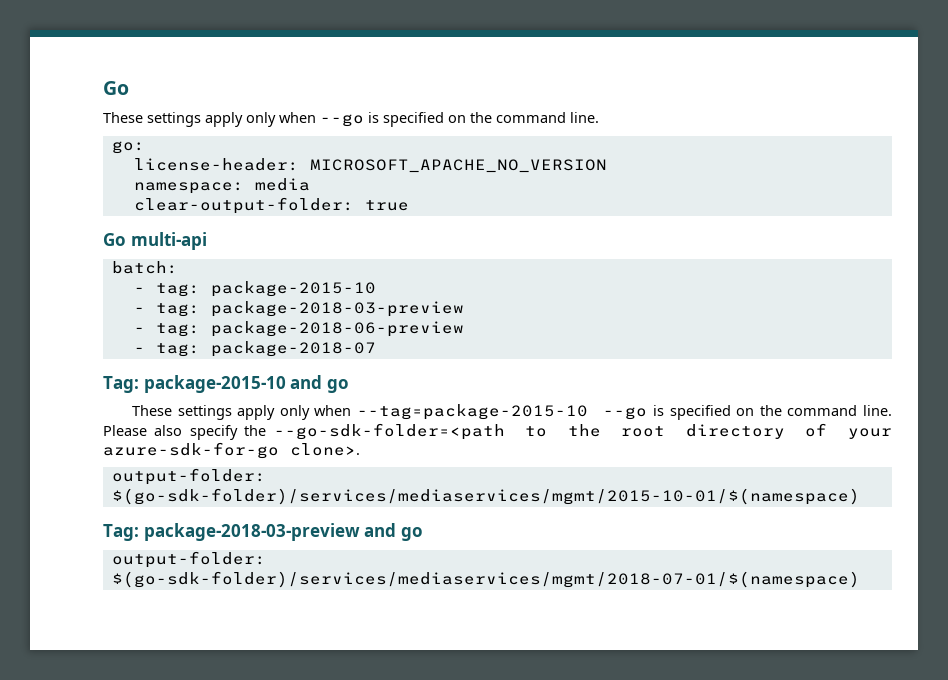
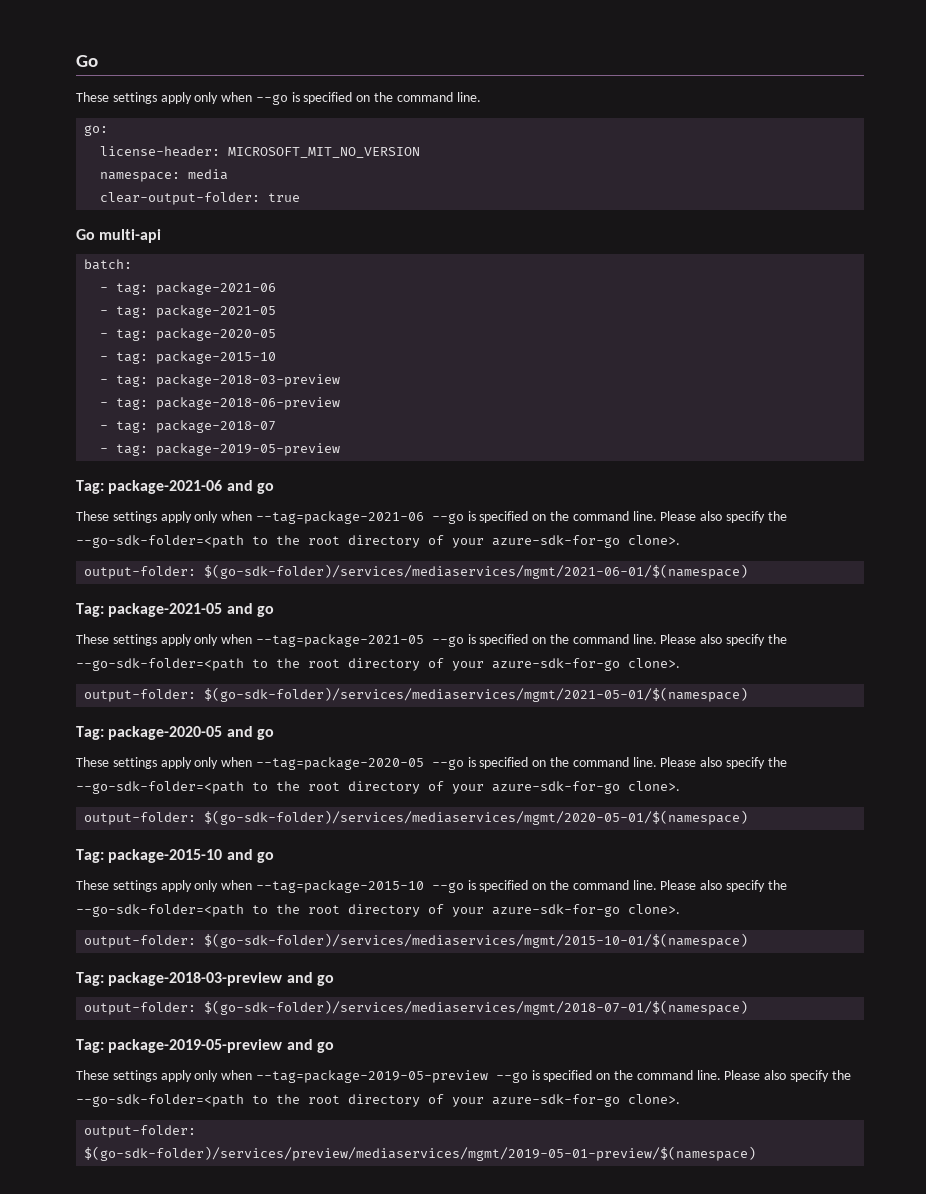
- license-header: MICROSOFT_APACHE_NO_VERSION
+ license-header: MICROSOFT_MIT_NO_VERSION
+ - tag: package-2021-06
+ - tag: package-2021-05
+ - tag: package-2020-05
+ - tag: package-2019-05-preview
+ Tag: package-2021-06 and go
+ These settings apply only when --tag=package-2021-06 --go is specified on the command line. Please also specify the --go-sdk-folder=<path to the root directory of your azure-sdk-for-go clone>.
+ output-folder: $(go-sdk-folder)/services/mediaservices/mgmt/2021-06-01/$(namespace)
+ Tag: package-2021-05 and go
+ These settings apply only when --tag=package-2021-05 --go is specified on the command line. Please also specify the --go-sdk-folder=<path to the root directory of your azure-sdk-for-go clone>.
+ output-folder: $(go-sdk-folder)/services/mediaservices/mgmt/2021-05-01/$(namespace)
+ Tag: package-2020-05 and go
+ These settings apply only when --tag=package-2020-05 --go is specified on the command line. Please also specify the --go-sdk-folder=<path to the root directory of your azure-sdk-for-go clone>.
+ output-folder: $(go-sdk-folder)/services/mediaservices/mgmt/2020-05-01/$(namespace)
+ Tag: package-2019-05-preview and go
+ These settings apply only when --tag=package-2019-05-preview --go is specified on the command line. Please also specify the --go-sdk-folder=<path to the root directory of your azure-sdk-for-go clone>.
+ output-folder: $(go-sdk-folder)/services/preview/mediaservices/mgmt/2019-05-01-preview/$(namespace)

